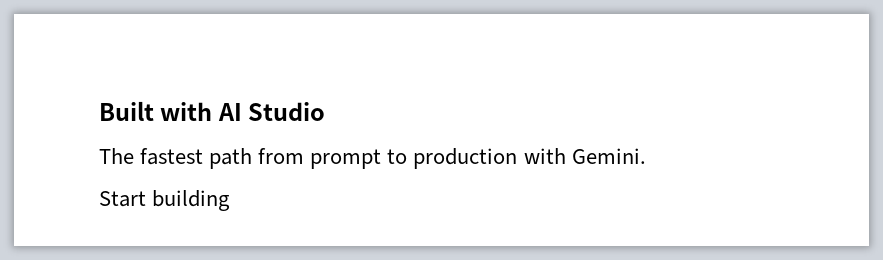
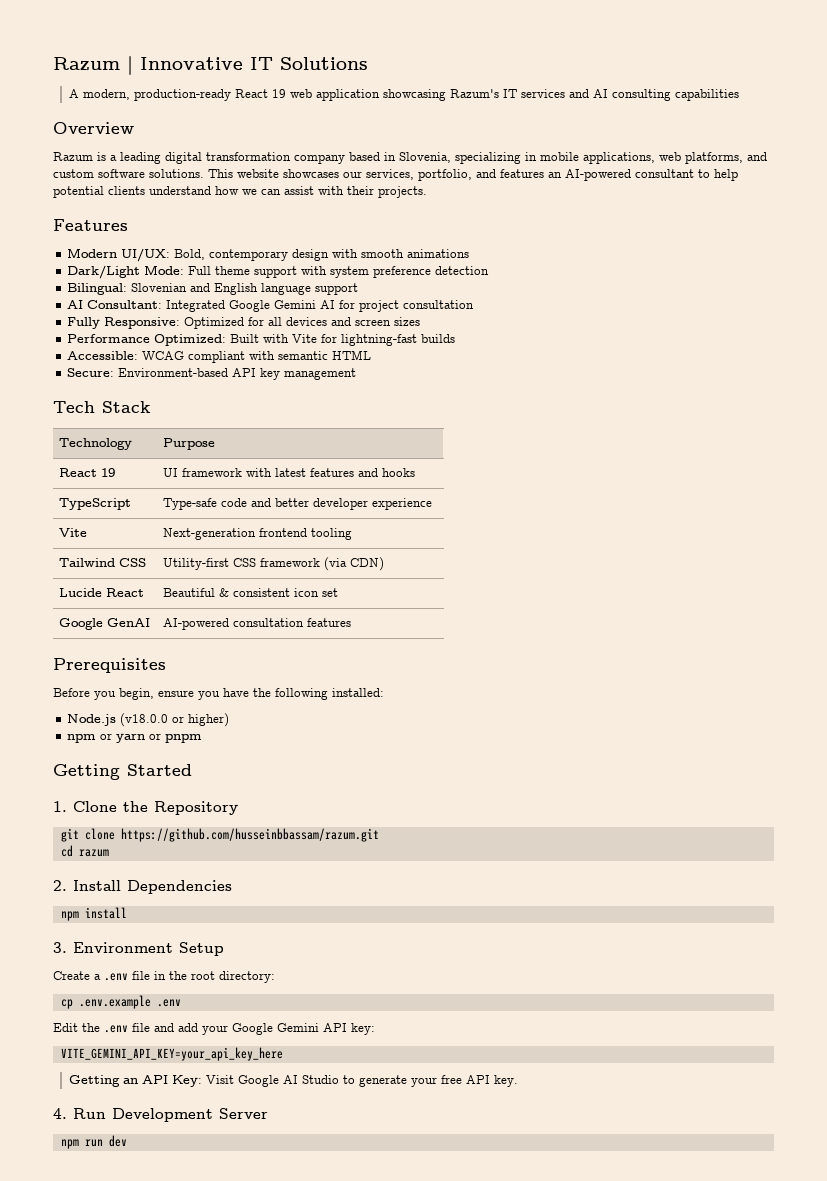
- Built with AI Studio
- The fastest path from prompt to production with Gemini.
- Start building
+ Razum | Innovative IT Solutions
+ A modern, production-ready React 19 web application showcasing Razum's IT services and AI consulting capabilities
+ Overview
+ Razum is a leading digital transformation company based in Slovenia, specializing in mobile applications, web platforms, and custom software solutions. This website showcases our services, portfolio, and features an AI-powered consultant to help potential clients understand how we can assist with their projects.
+ Features
+ Modern UI/UX: Bold, contemporary design with smooth animations
+ Dark/Light Mode: Full theme support with system preference detection
+ Bilingual: Slovenian and English language support
+ AI Consultant: Integrated Google Gemini AI for project consultation
+ Fully Responsive: Optimized for all devices and screen sizes
+ Performance Optimized: Built with Vite for lightning-fast builds
+ Accessible: WCAG compliant with semantic HTML
+ Secure: Environment-based API key management
+ Tech Stack
+ Technology | Purpose
+ React 19 | UI framework with latest features and hooks
+ TypeScript | Type-safe code and better developer experience
+ Vite | Next-generation frontend tooling
+ Tailwind CSS | Utility-first CSS framework (via CDN)
+ Lucide React | Beautiful & consistent icon set
+ Google GenAI | AI-powered consultation features
+ Prerequisites
+ Before you begin, ensure you have the following installed:
+ Node.js (v18.0.0 or higher)
+ npm or yarn or pnpm
+ Getting Started
+ 1. Clone the Repository
+ git clone https://github.com/husseinbbassam/razum.git
+ cd razum
+ 2. Install Dependencies
+ npm install
+ 3. Environment Setup
+ Create a .env file in the root directory:
+ cp .env.example .env
+ Edit the .env file and add your Google Gemini API key:
+ VITE_GEMINI_API_KEY=your_api_key_here
+ Getting an API Key: Visit Google AI Studio to generate your free API key.
+ 4. Run Development Server
+ npm run dev

